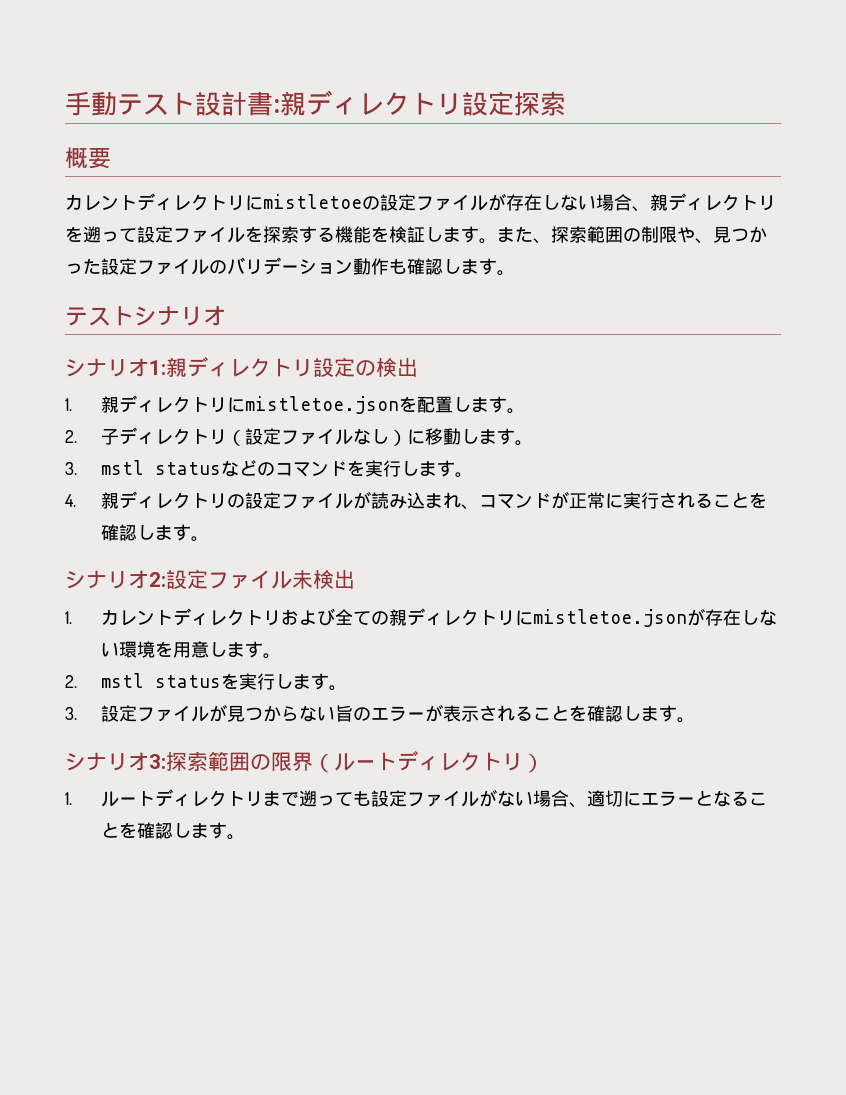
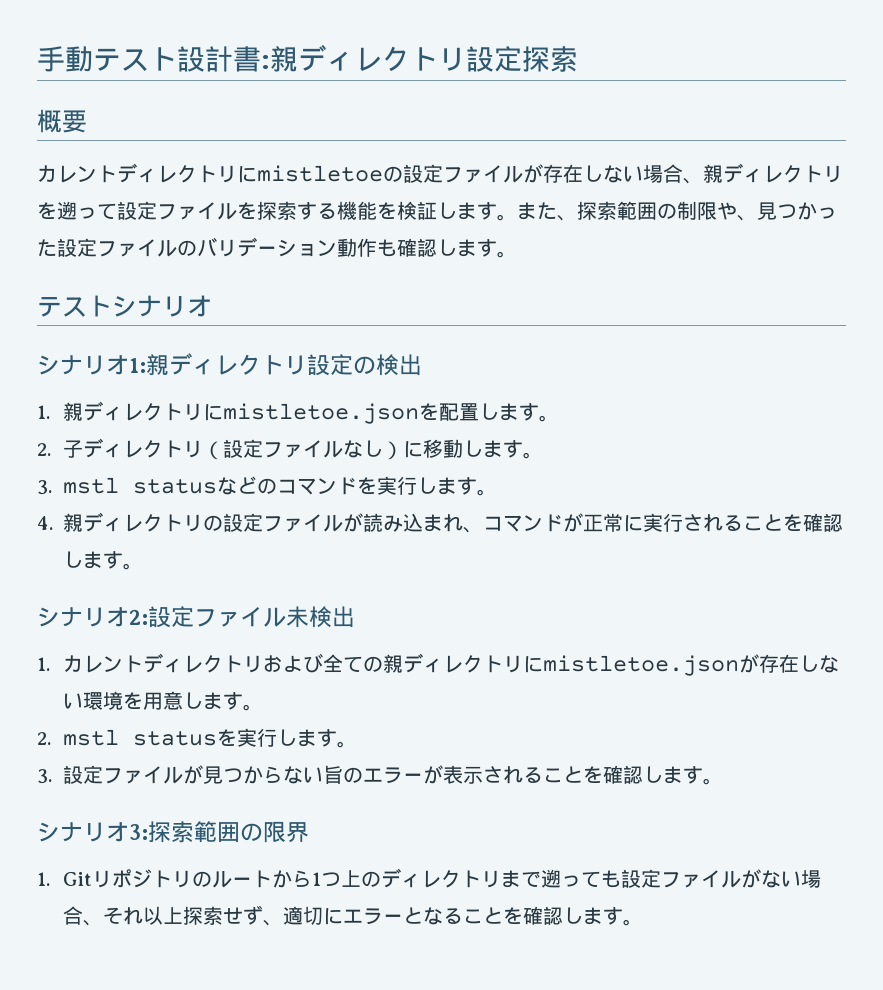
- シナリオ3:探索範囲の限界（ルートディレクトリ）
- 1.ルートディレクトリまで遡っても設定ファイルがない場合、適切にエラーとなることを確認します。
+ シナリオ3:探索範囲の限界
+ 1. Gitリポジトリのルートから1つ上のディレクトリまで遡っても設定ファイルがない場合、それ以上探索せず、適切にエラーとなることを確認します。

